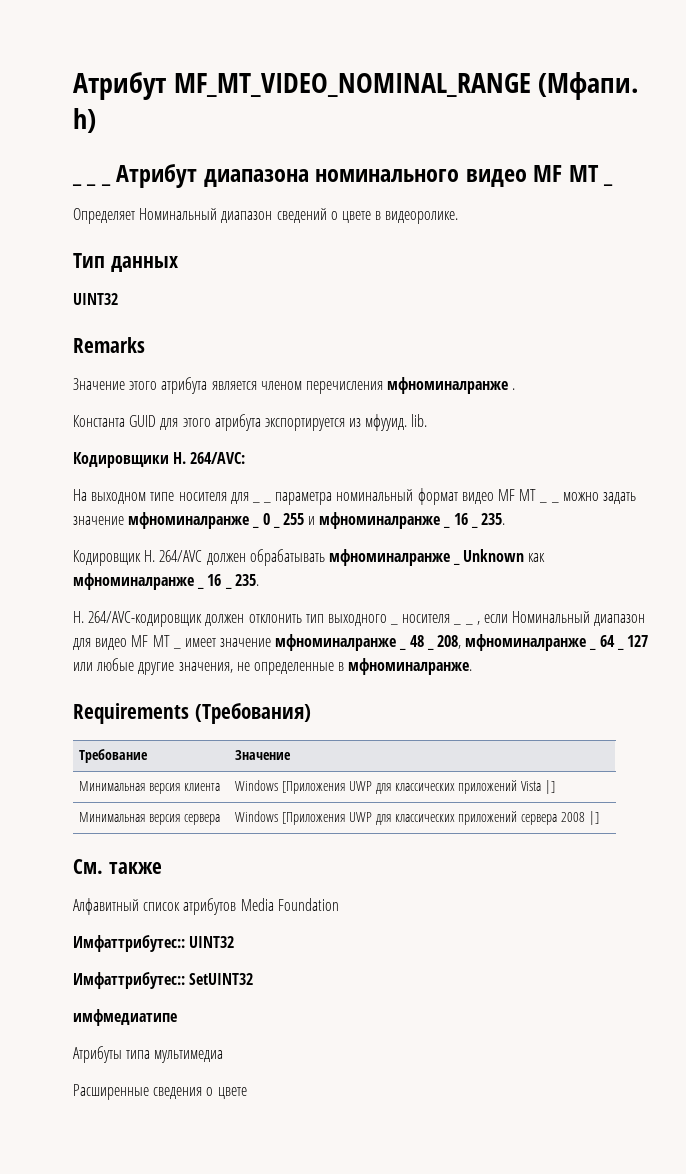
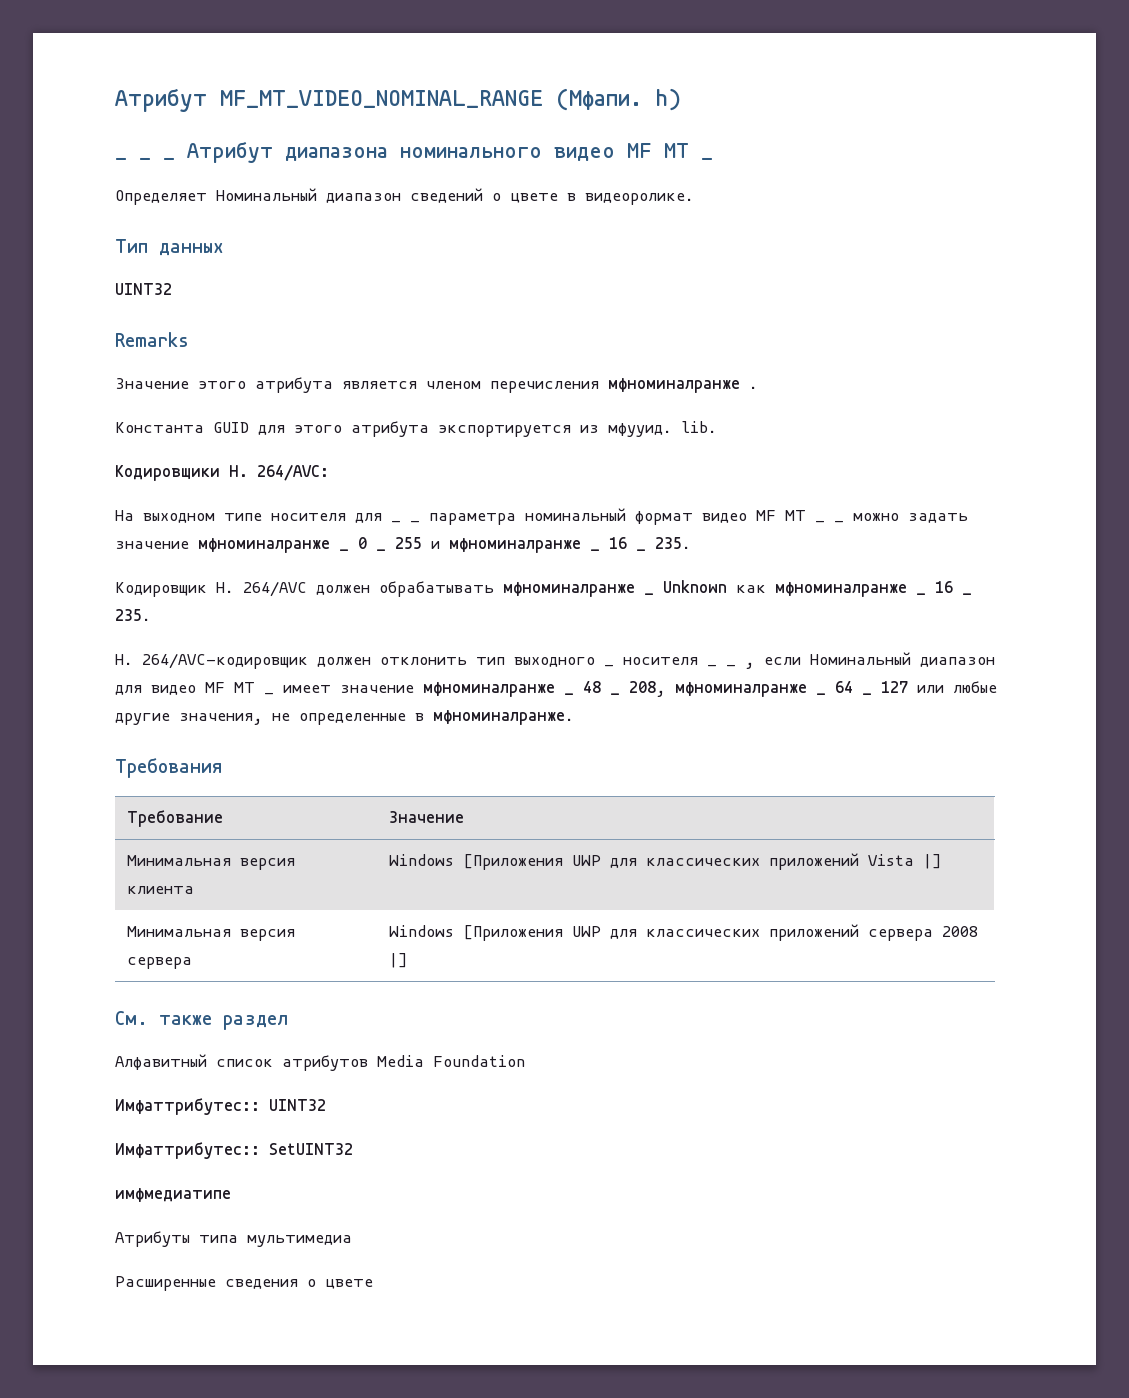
- Requirements (Требования)
+ Требования
- См. также
+ См. также раздел

